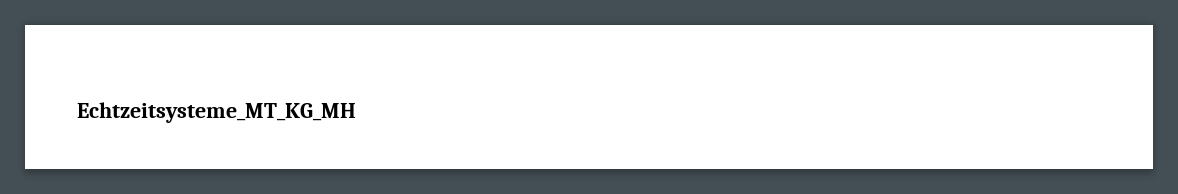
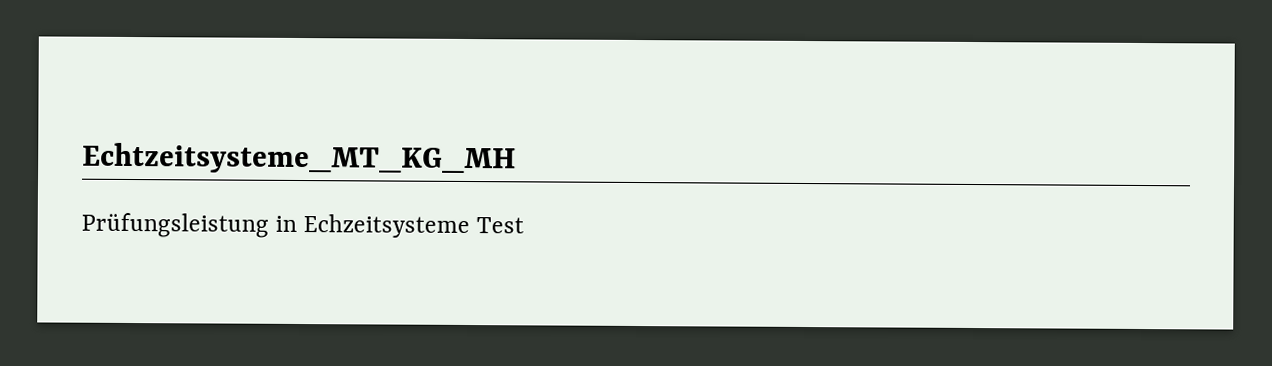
+ Prüfungsleistung in Echzeitsysteme Test

